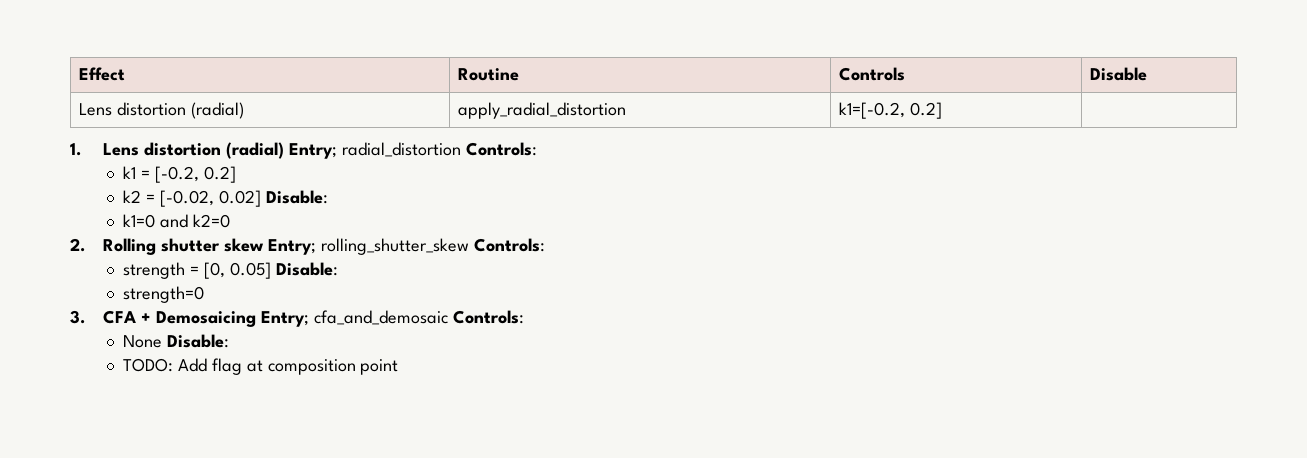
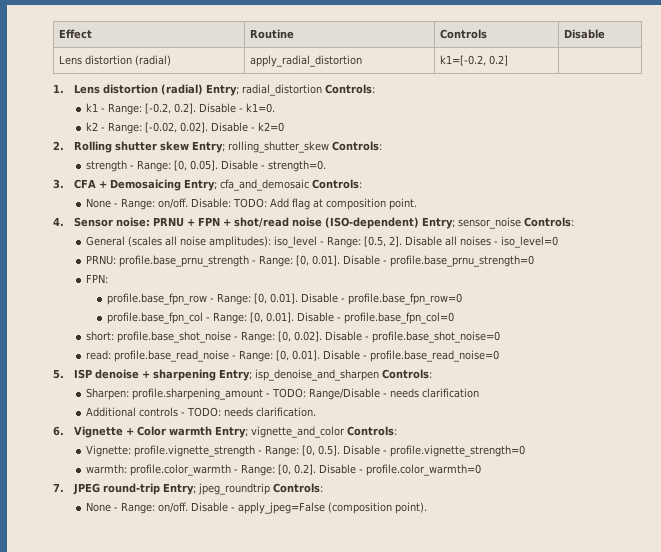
- k1 = [-0.2, 0.2]
- k2 = [-0.02, 0.02] Disable:
- k1=0 and k2=0
+ k1 - Range: [-0.2, 0.2]. Disable - k1=0.
+ k2 - Range: [-0.02, 0.02]. Disable - k2=0
- strength = [0, 0.05] Disable:
- strength=0
+ strength - Range: [0, 0.05]. Disable - strength=0.
- None Disable:
- TODO: Add flag at composition point
+ None - Range: on/off. Disable: TODO: Add flag at composition point.
+ 4. Sensor noise: PRNU + FPN + shot/read noise (ISO-dependent) Entry; sensor_noise Controls:
+ General (scales all noise amplitudes): iso_level - Range: [0.5, 2]. Disable all noises - iso_level=0
+ PRNU: profile.base_prnu_strength - Range: [0, 0.01]. Disable - profile.base_prnu_strength=0
+ FPN:
+ profile.base_fpn_row - Range: [0, 0.01]. Disable - profile.base_fpn_row=0
+ profile.base_fpn_col - Range: [0, 0.01]. Disable - profile.base_fpn_col=0
+ short: profile.base_shot_noise - Range: [0, 0.02]. Disable - profile.base_shot_noise=0
+ read: profile.base_read_noise - Range: [0, 0.01]. Disable - profile.base_read_noise=0
+ 5. ISP denoise + sharpening Entry; isp_denoise_and_sharpen Controls:
+ Sharpen: profile.sharpening_amount - TODO: Range/Disable - needs clarification
+ Additional controls - TODO: needs clarification.
+ 6. Vignette + Color warmth Entry; vignette_and_color Controls:
+ Vignette: profile.vignette_strength - Range: [0, 0.5]. Disable - profile.vignette_strength=0
+ warmth: profile.color_warmth - Range: [0, 0.2]. Disable - profile.color_warmth=0
+ 7. JPEG round-trip Entry; jpeg_roundtrip Controls:
+ None - Range: on/off. Disable - apply_jpeg=False (composition point).

